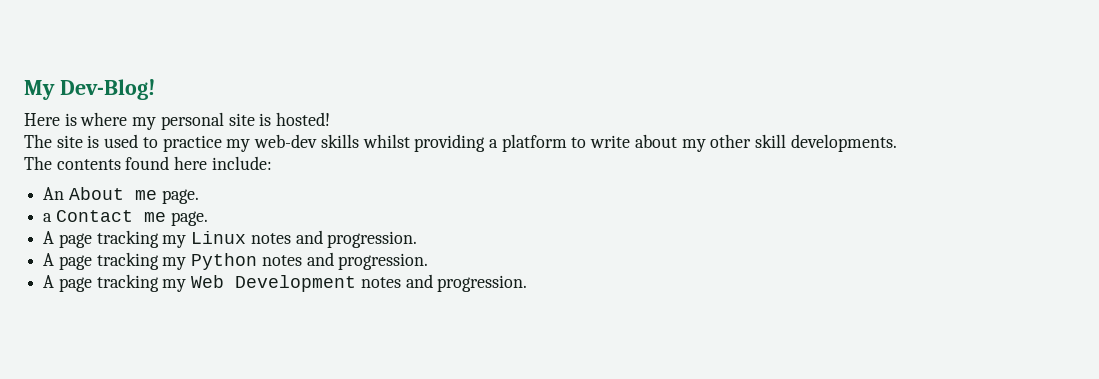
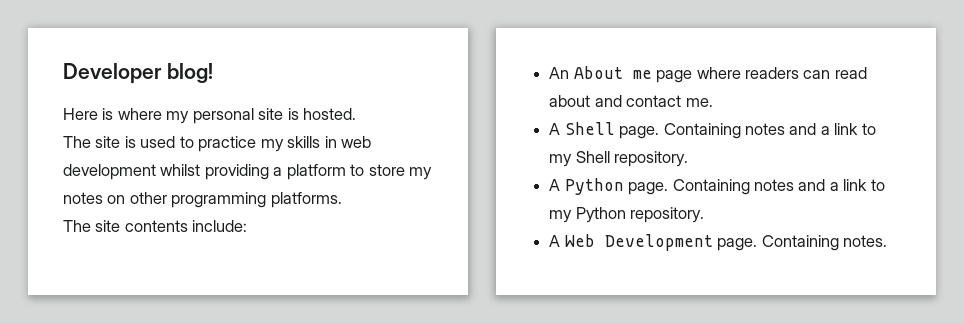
- My Dev-Blog!
+ Developer blog!
- Here is where my personal site is hosted!
+ Here is where my personal site is hosted.
- The site is used to practice my web-dev skills whilst providing a platform to write about my other skill developments.
- The contents found here include:
- An About me page.
- a Contact me page.
- A page tracking my Linux notes and progression.
- A page tracking my Python notes and progression.
- A page tracking my Web Development notes and progression.
+ The site is used to practice my skills in web development whilst providing a platform to store my notes on other programming platforms.
+ The site contents include:
+ An About me page where readers can read about and contact me.
+ A Shell page. Containing notes and a link to my Shell repository.
+ A Python page. Containing notes and a link to my Python repository.
+ A Web Development page. Containing notes.

